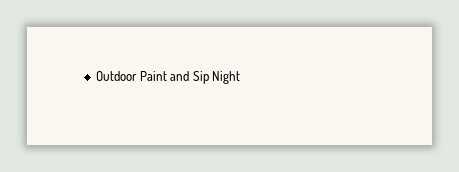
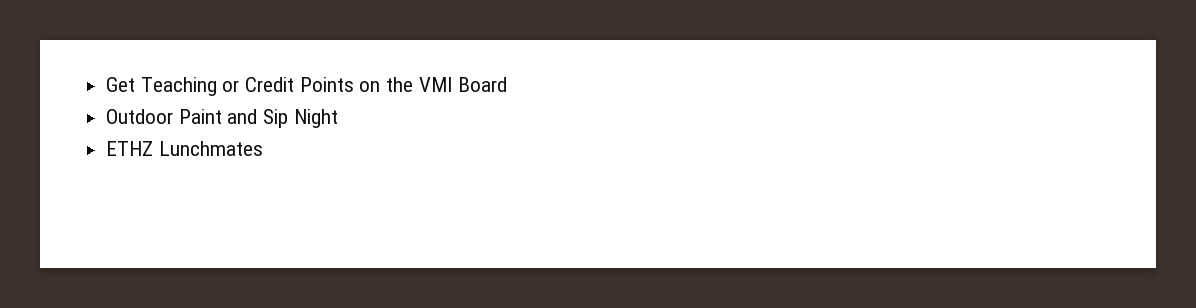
+ Get Teaching or Credit Points on the VMI Board
+ ETHZ Lunchmates

